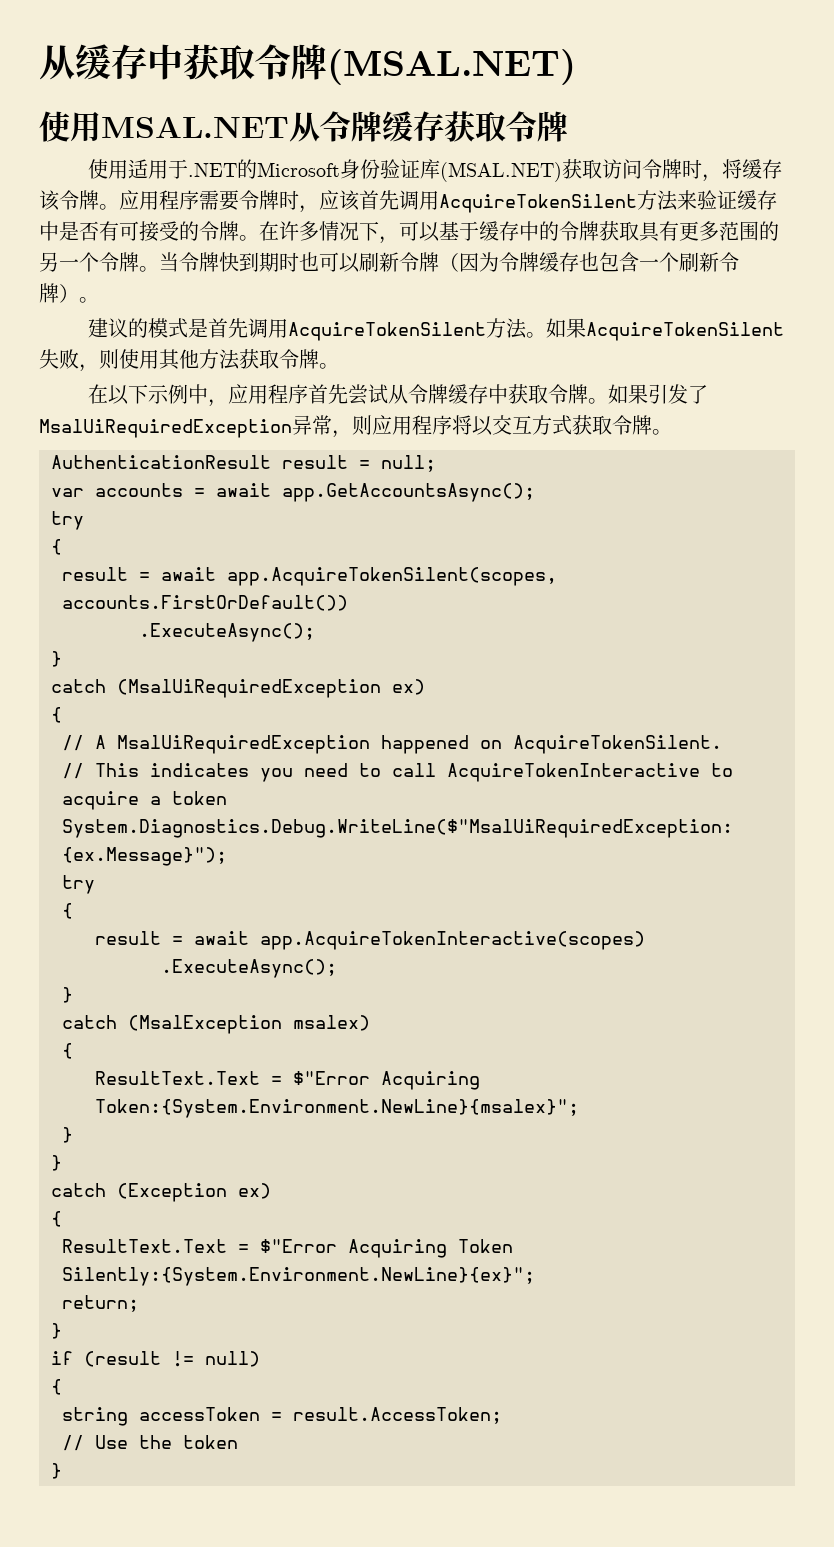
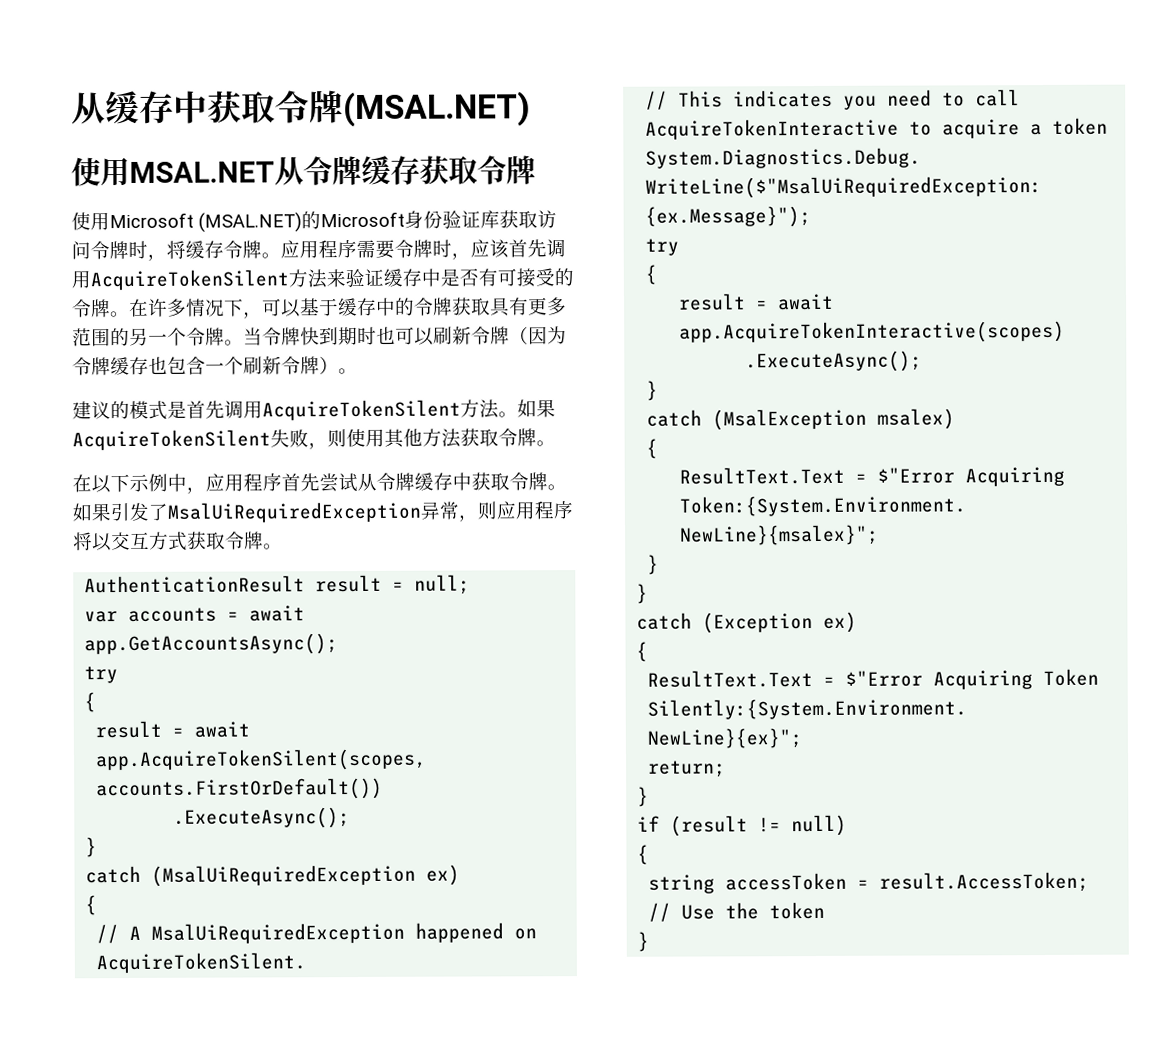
- 使用适用于.NET的Microsoft身份验证库(MSAL.NET)获取访问令牌时，将缓存该令牌。
+ 使用Microsoft (MSAL.NET)的Microsoft身份验证库获取访问令牌时，将缓存令牌。

